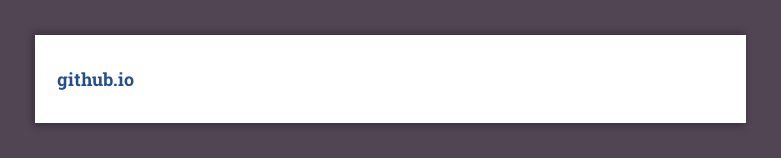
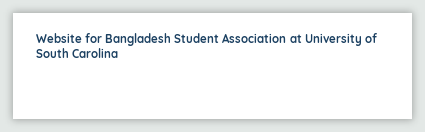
- github.io
+ Website for Bangladesh Student Association at University of South Carolina

